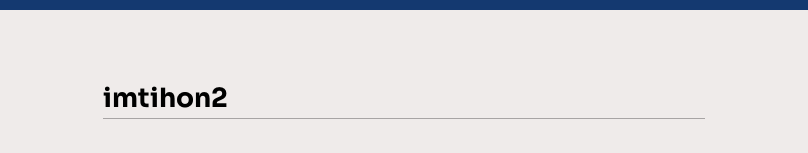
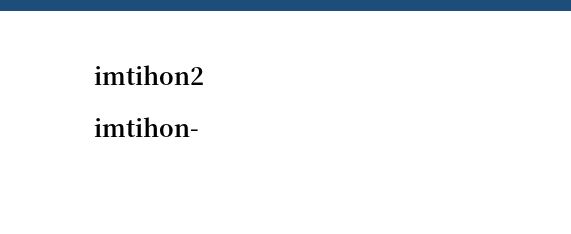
+ imtihon-

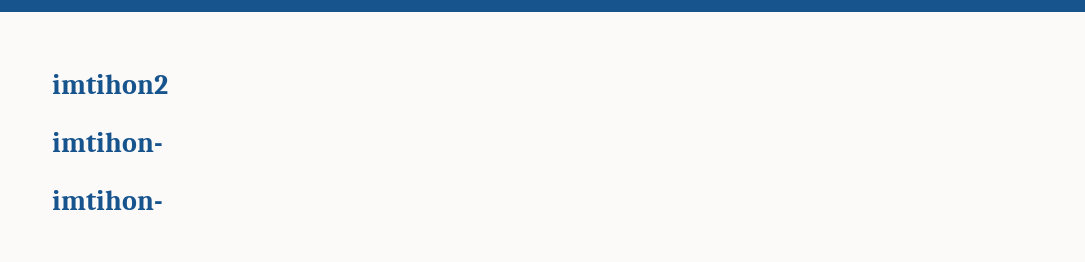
  imtihon2
+ imtihon-

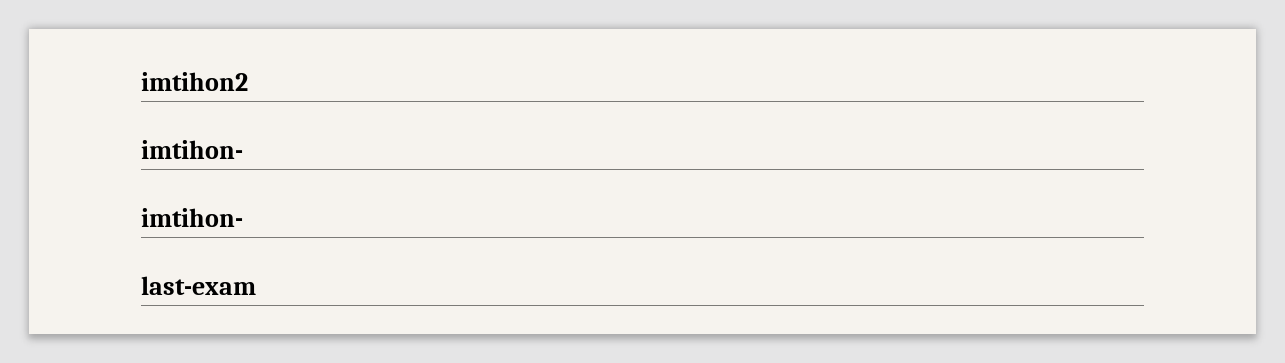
+ last-exam

